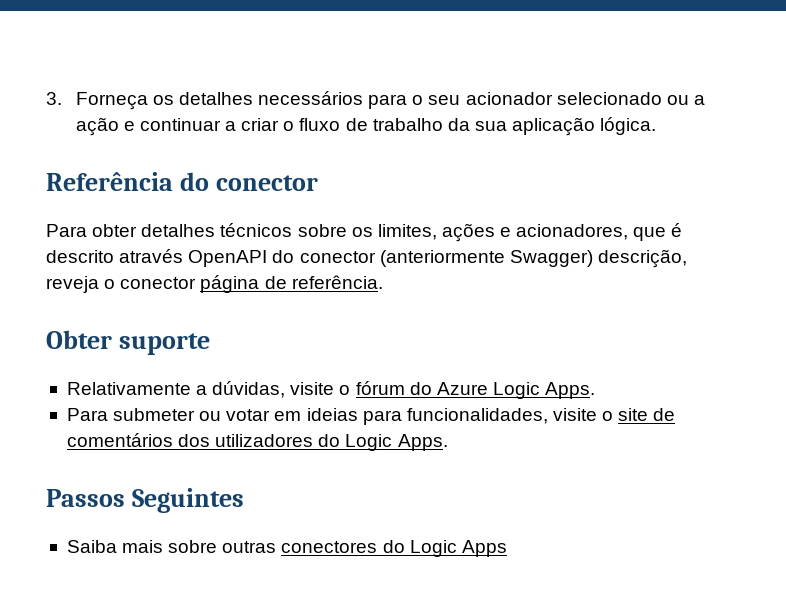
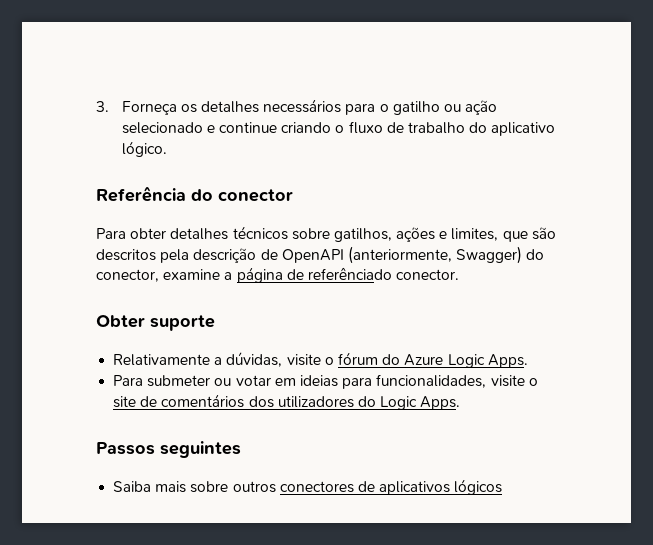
- 3. Forneça os detalhes necessários para o seu acionador selecionado ou a ação e continuar a criar o fluxo de trabalho da sua aplicação lógica.
+ 3. Forneça os detalhes necessários para o gatilho ou ação selecionado e continue criando o fluxo de trabalho do aplicativo lógico.
- Para obter detalhes técnicos sobre os limites, ações e acionadores, que é descrito através OpenAPI do conector (anteriormente Swagger) descrição, reveja o conector página de referência.
+ Para obter detalhes técnicos sobre gatilhos, ações e limites, que são descritos pela descrição de OpenAPI (anteriormente, Swagger) do conector, examine a página de referênciado conector.
- Passos Seguintes
+ Passos seguintes
- Saiba mais sobre outras conectores do Logic Apps
+ Saiba mais sobre outros conectores de aplicativos lógicos

